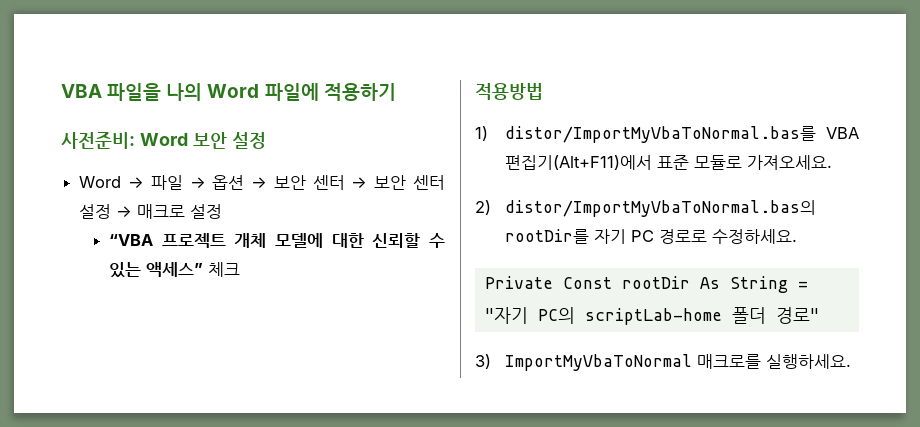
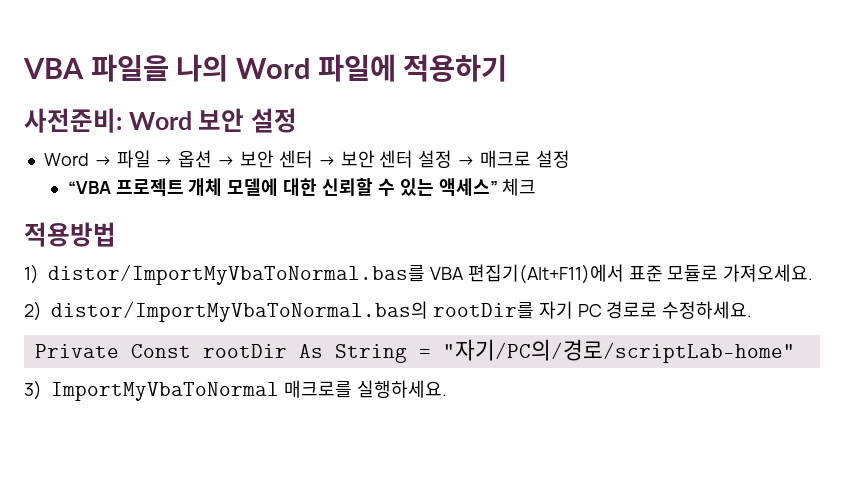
- Private Const rootDir As String = "자기 PC의 scriptLab-home 폴더 경로"
+ Private Const rootDir As String = "자기/PC의/경로/scriptLab-home"

